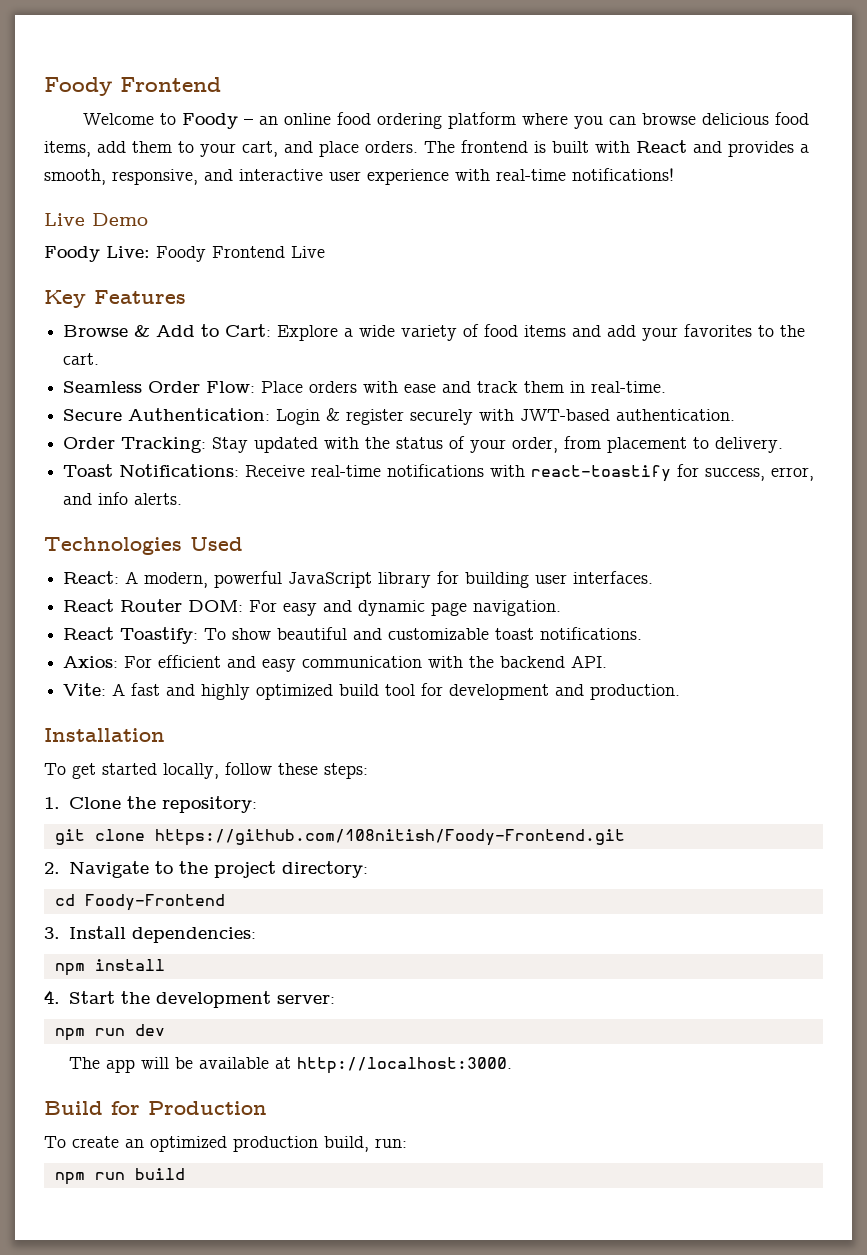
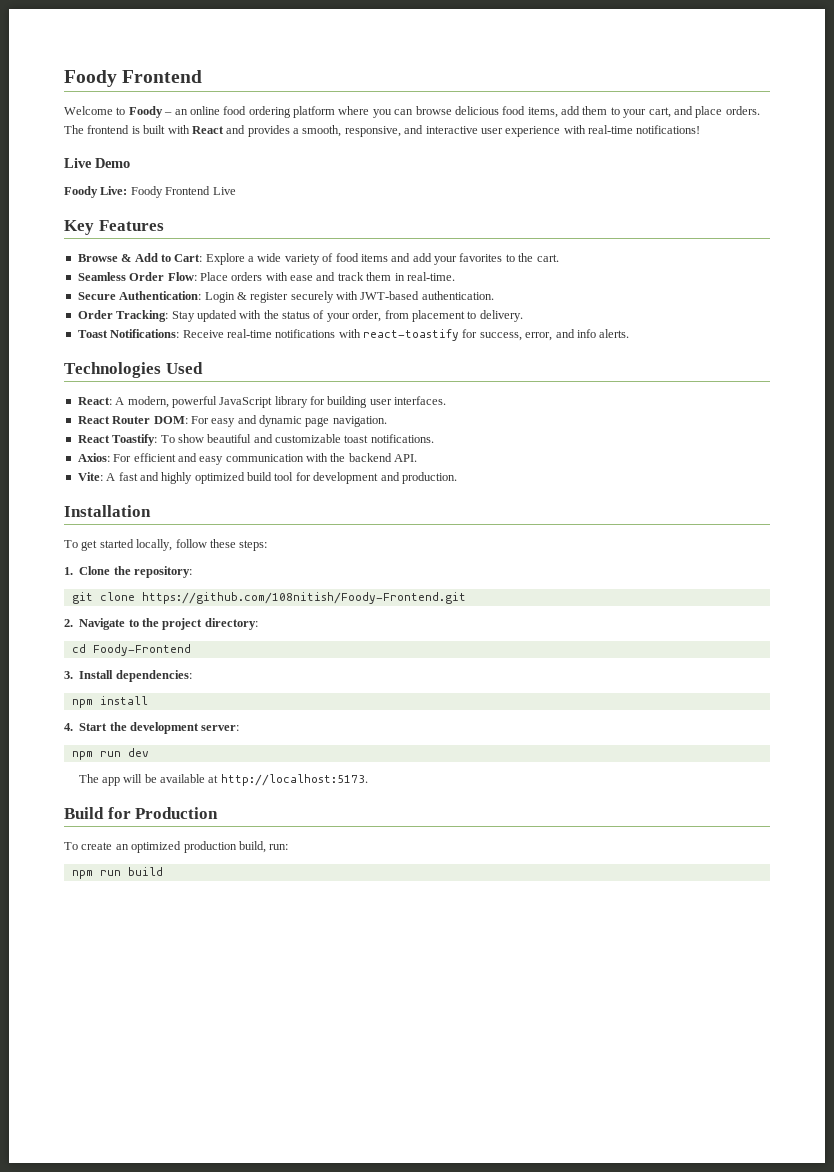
- The app will be available at http://localhost:3000.
+ The app will be available at http://localhost:5173.

